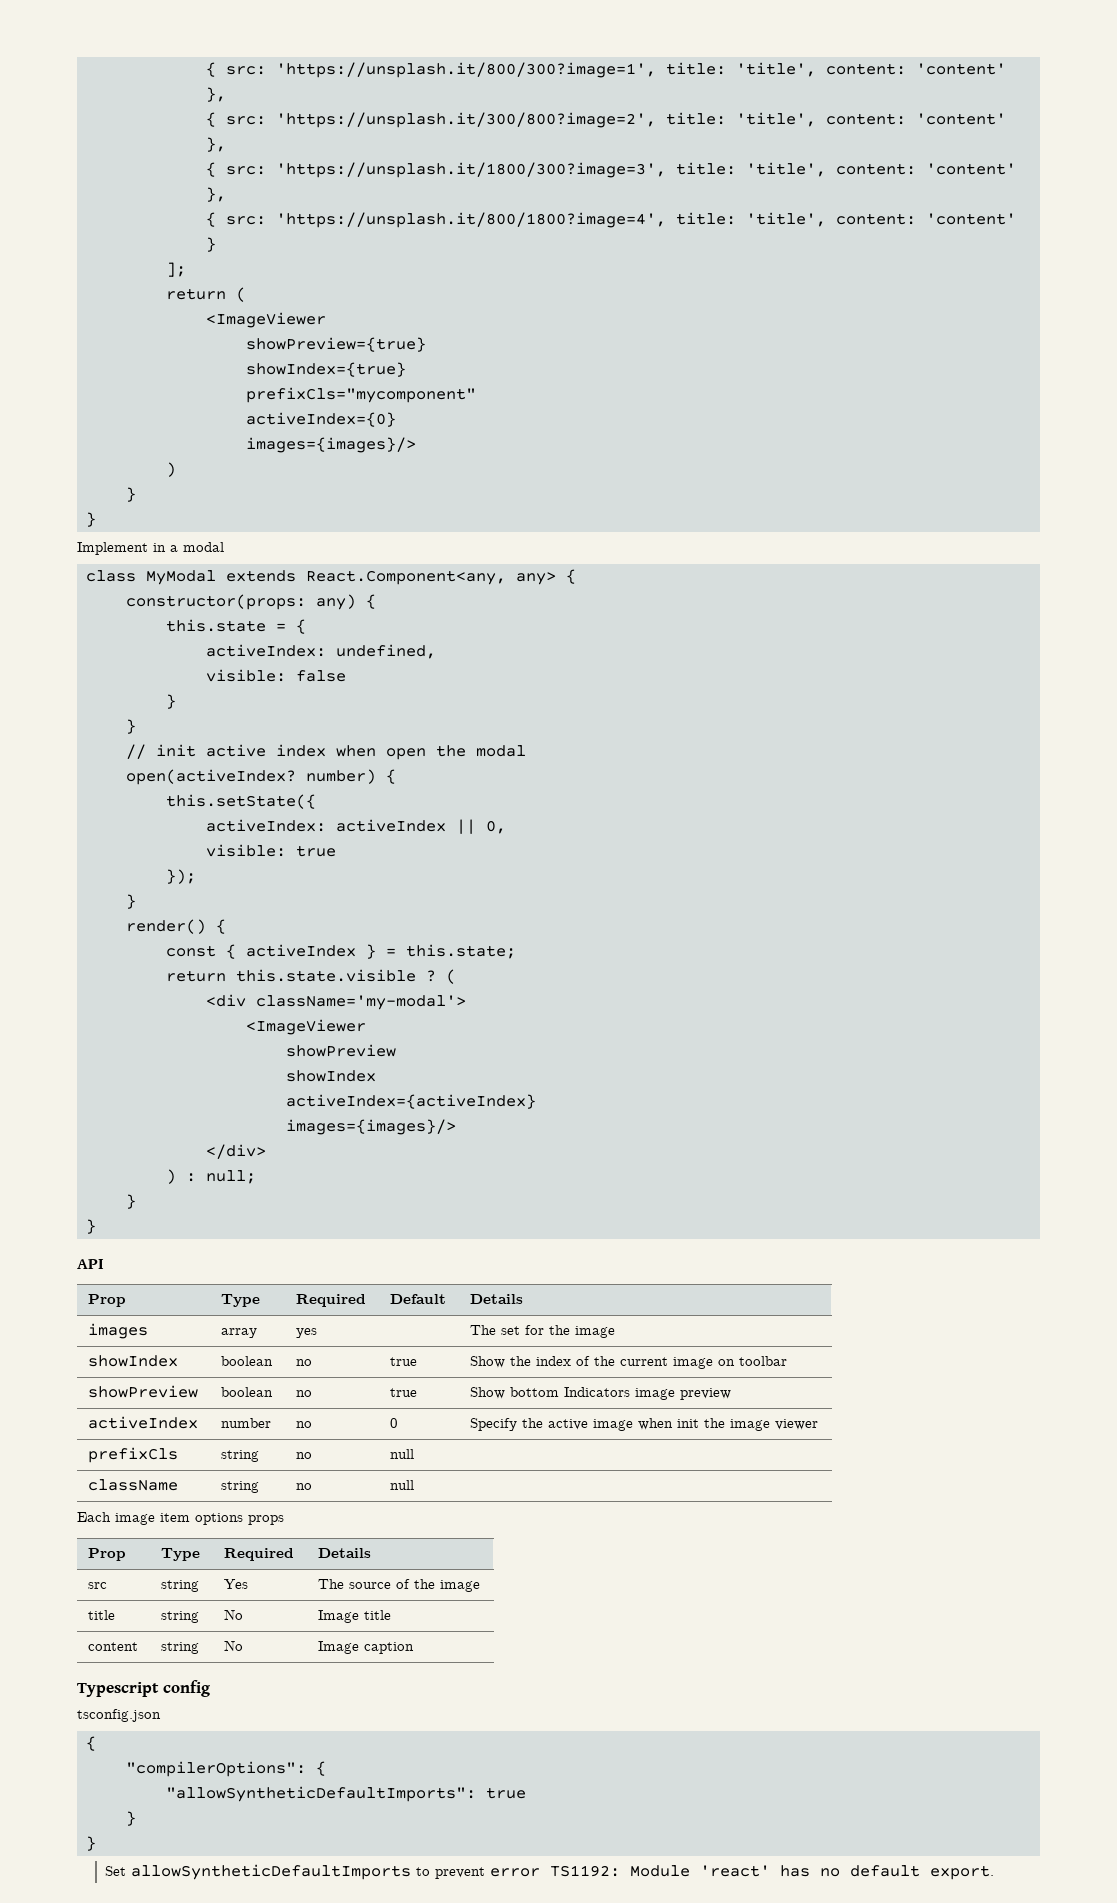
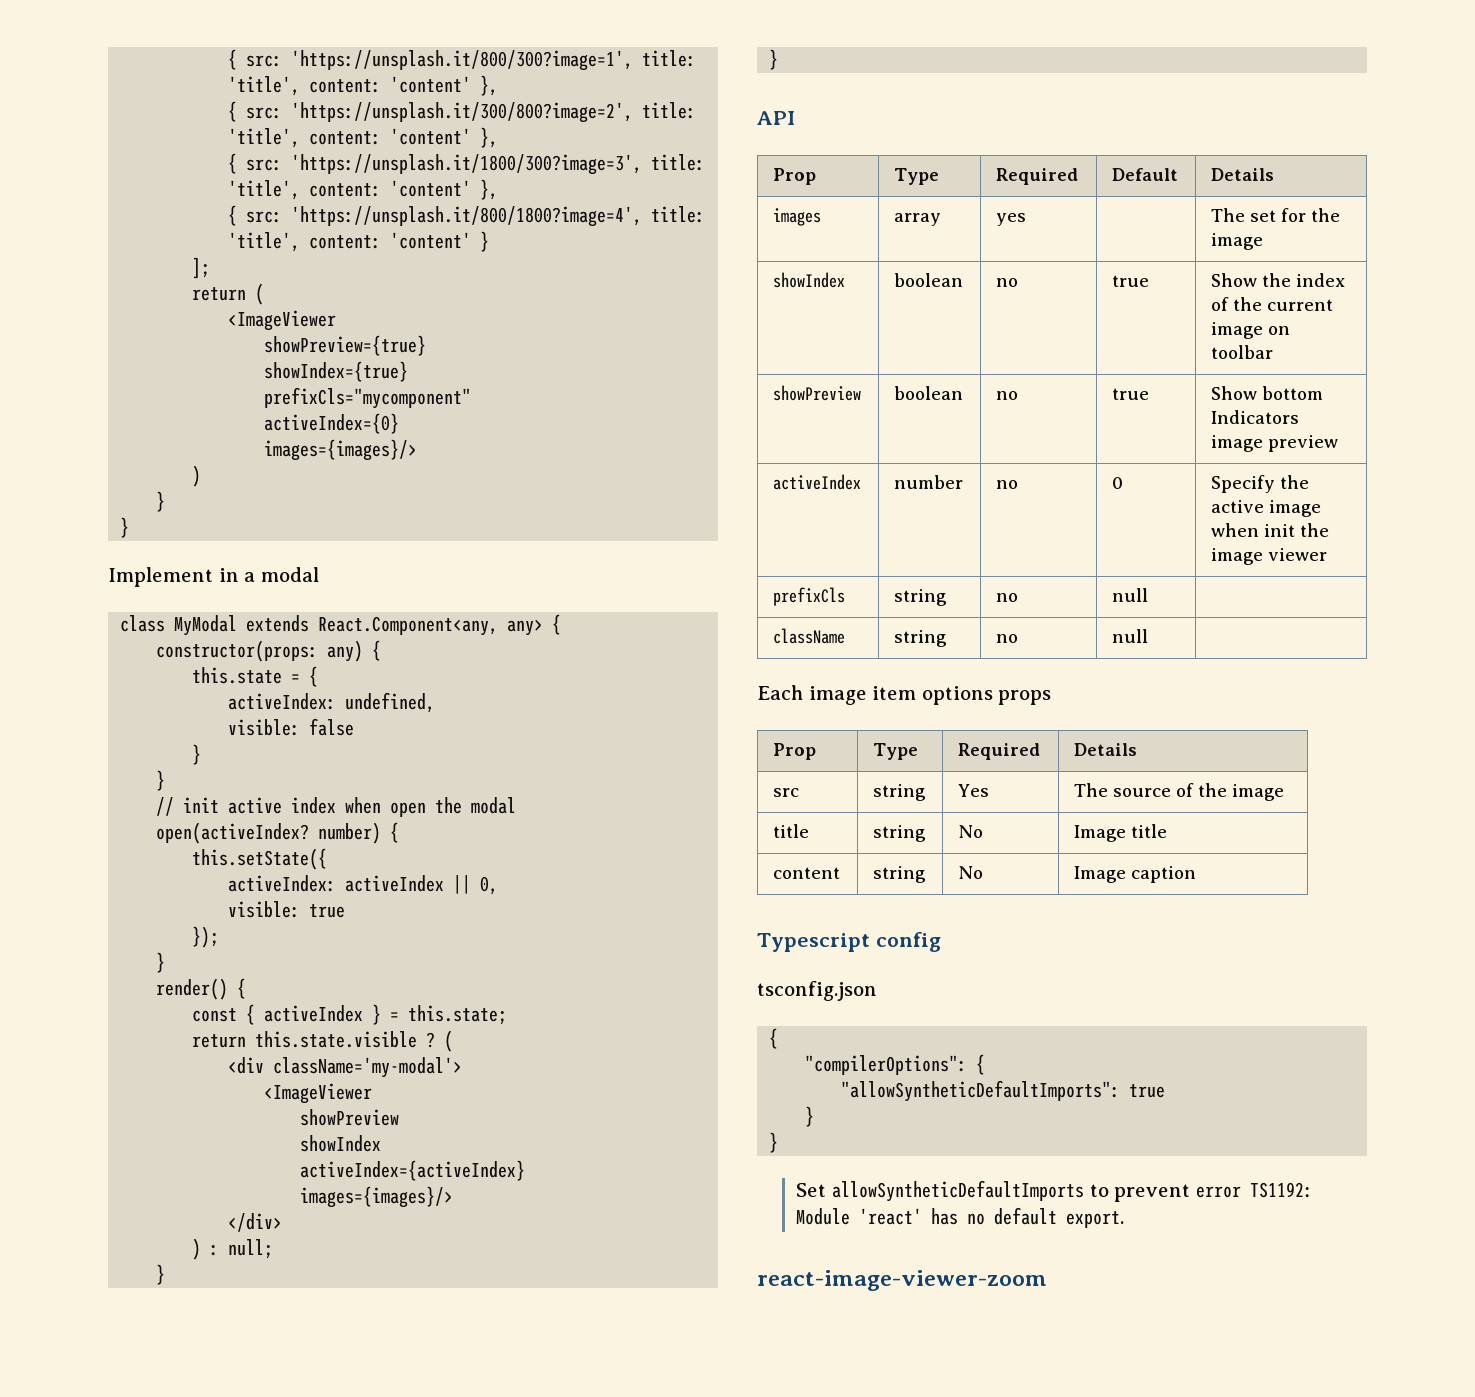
+ react-image-viewer-zoom

